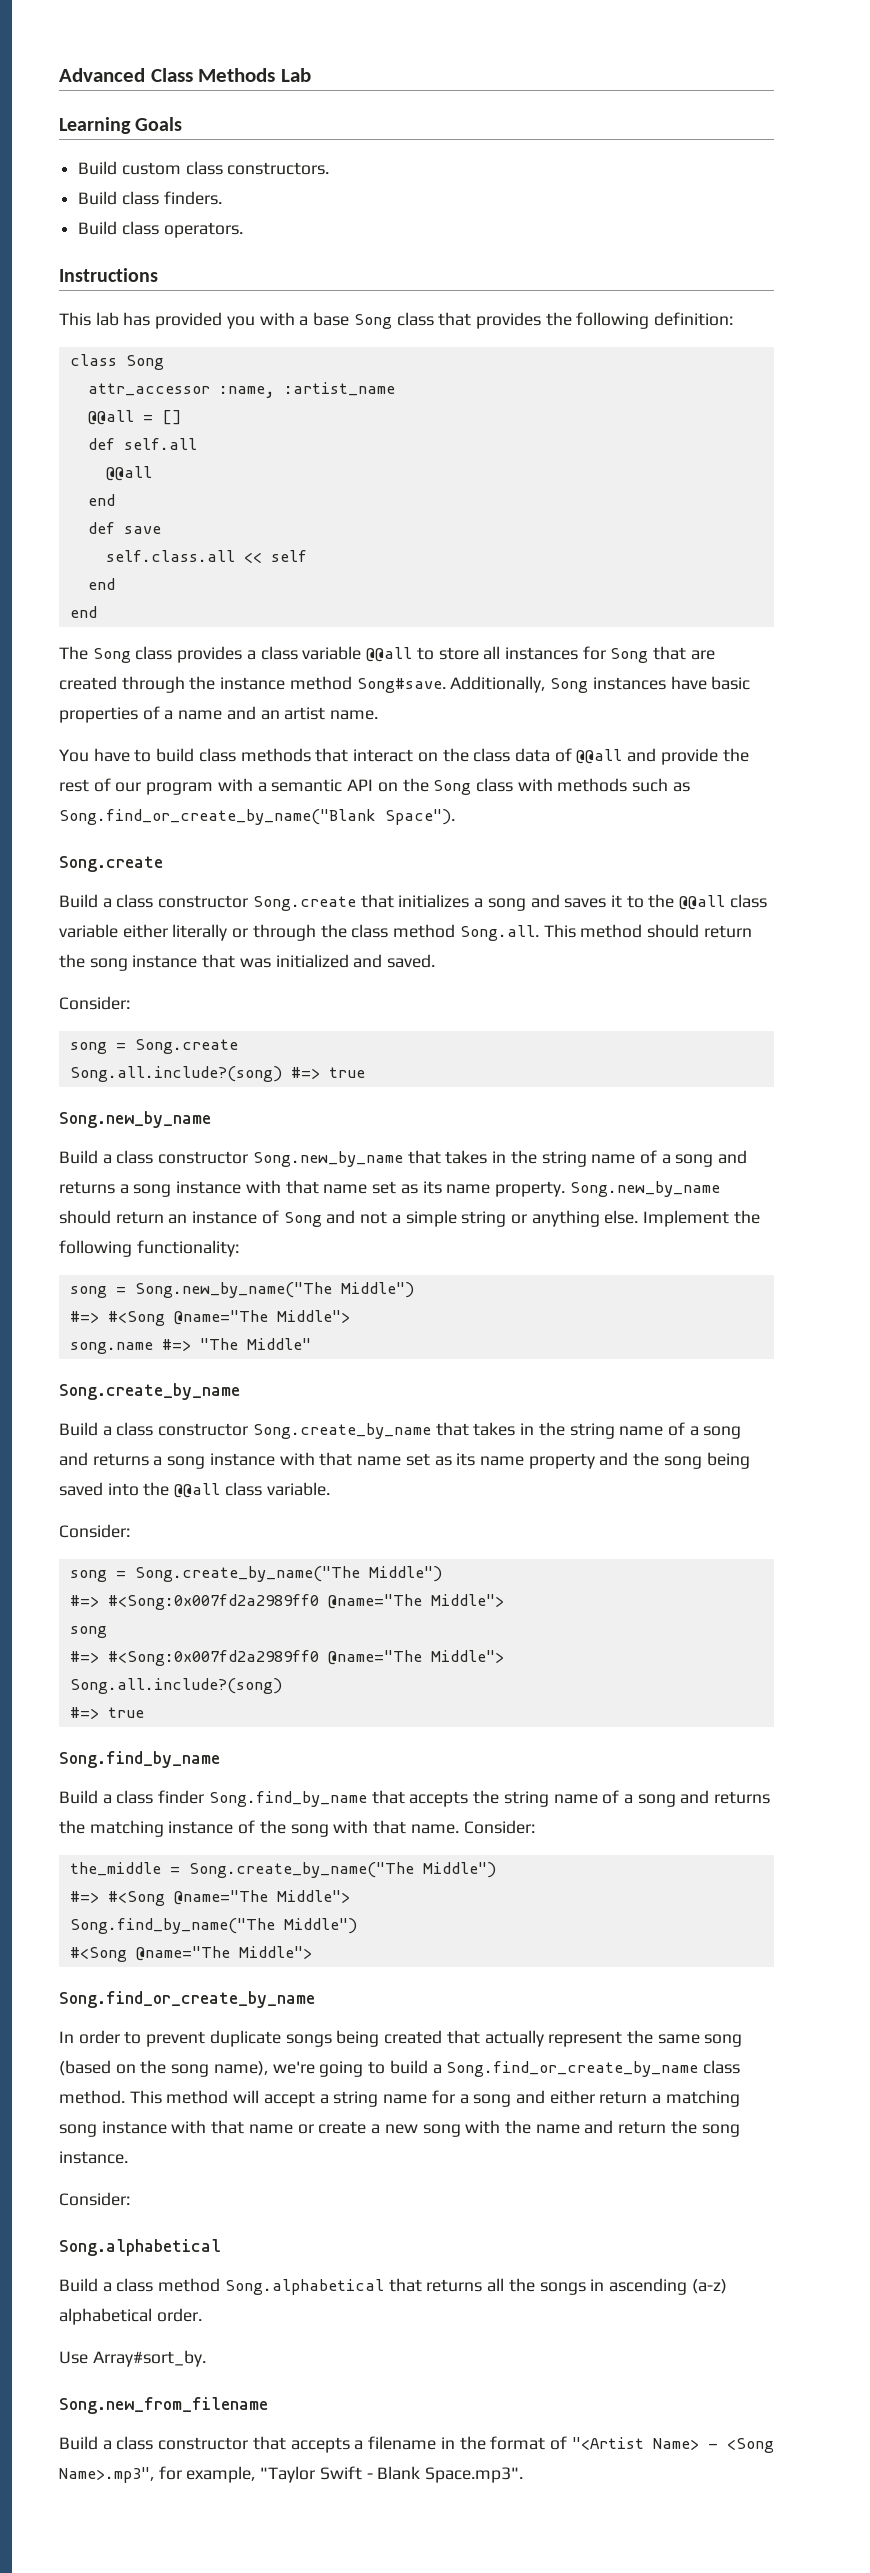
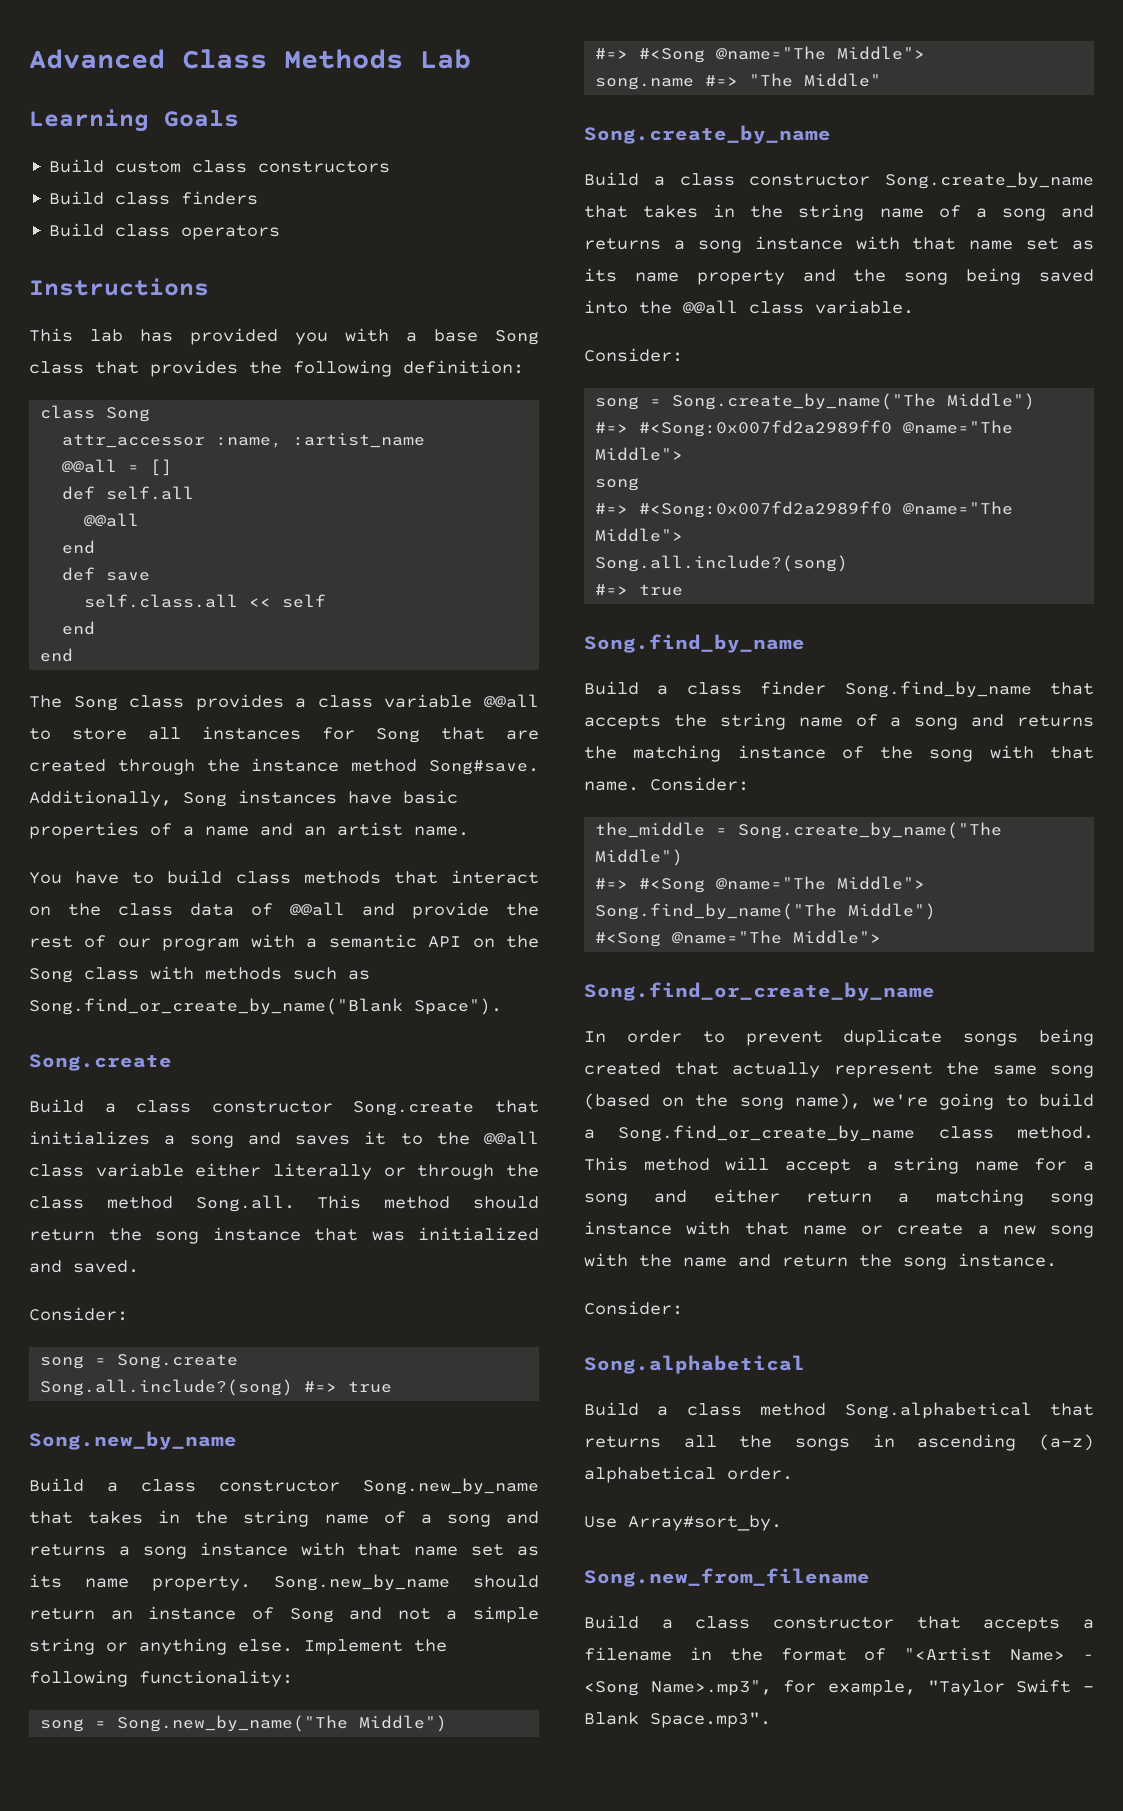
- Build custom class constructors.
- Build class finders.
- Build class operators.
+ Build custom class constructors
+ Build class finders
+ Build class operators

